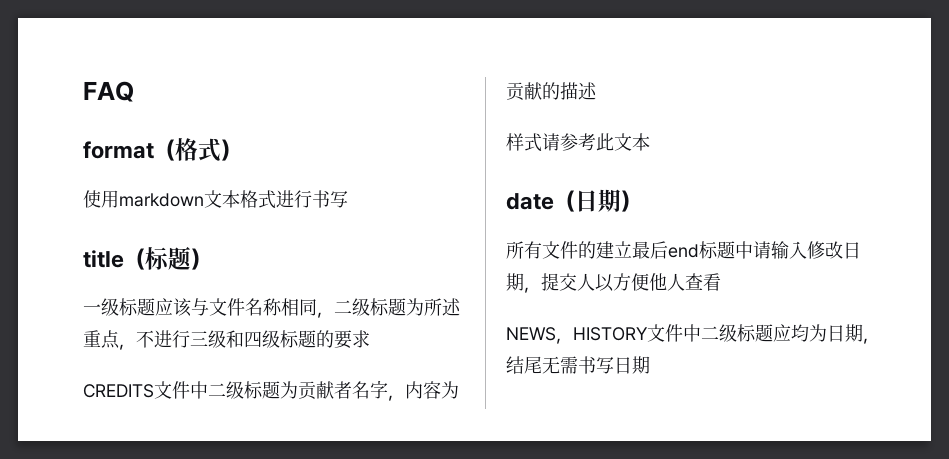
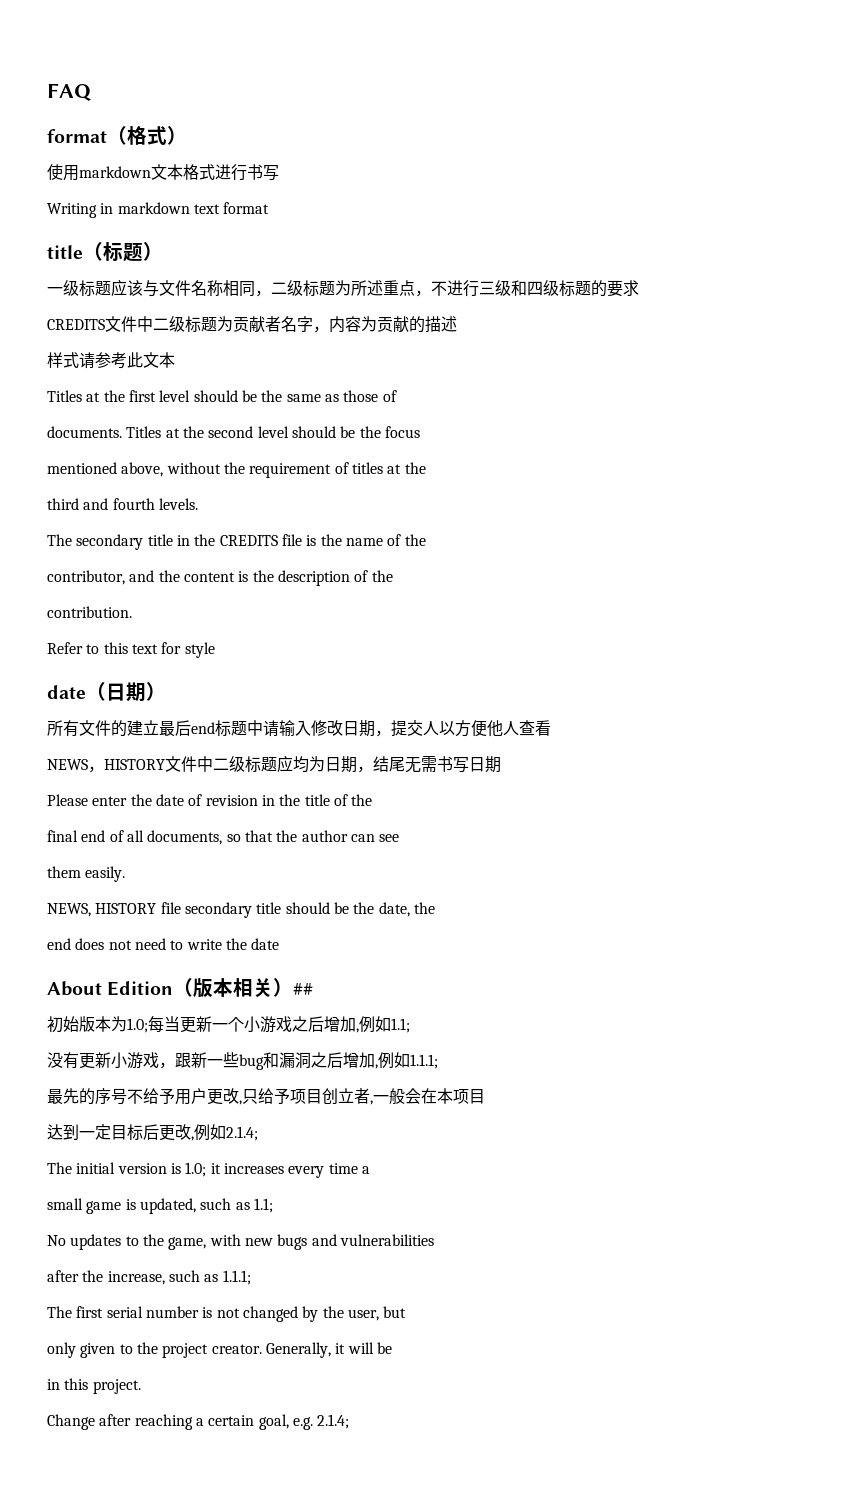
+ Writing in markdown text format
+ Titles at the first level should be the same as those of
+ documents. Titles at the second level should be the focus
+ mentioned above, without the requirement of titles at the
+ third and fourth levels.
+ The secondary title in the CREDITS file is the name of the
+ contributor, and the content is the description of the
+ contribution.
+ Refer to this text for style
+ Please enter the date of revision in the title of the
+ final end of all documents, so that the author can see
+ them easily.
+ NEWS, HISTORY file secondary title should be the date, the
+ end does not need to write the date
+ About Edition（版本相关）##
+ 初始版本为1.0;每当更新一个小游戏之后增加,例如1.1;
+ 没有更新小游戏，跟新一些bug和漏洞之后增加,例如1.1.1;
+ 最先的序号不给予用户更改,只给予项目创立者,一般会在本项目
+ 达到一定目标后更改,例如2.1.4;
+ The initial version is 1.0; it increases every time a
+ small game is updated, such as 1.1;
+ No updates to the game, with new bugs and vulnerabilities
+ after the increase, such as 1.1.1;
+ The first serial number is not changed by the user, but
+ only given to the project creator. Generally, it will be
+ in this project.
+ Change after reaching a certain goal, e.g. 2.1.4;

